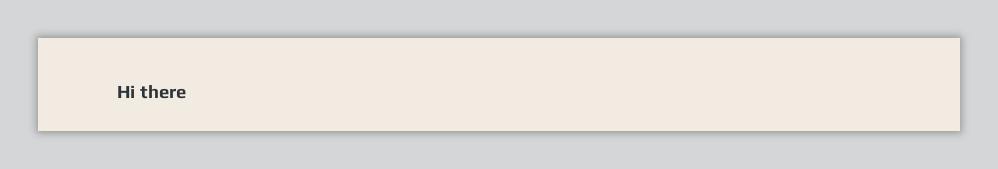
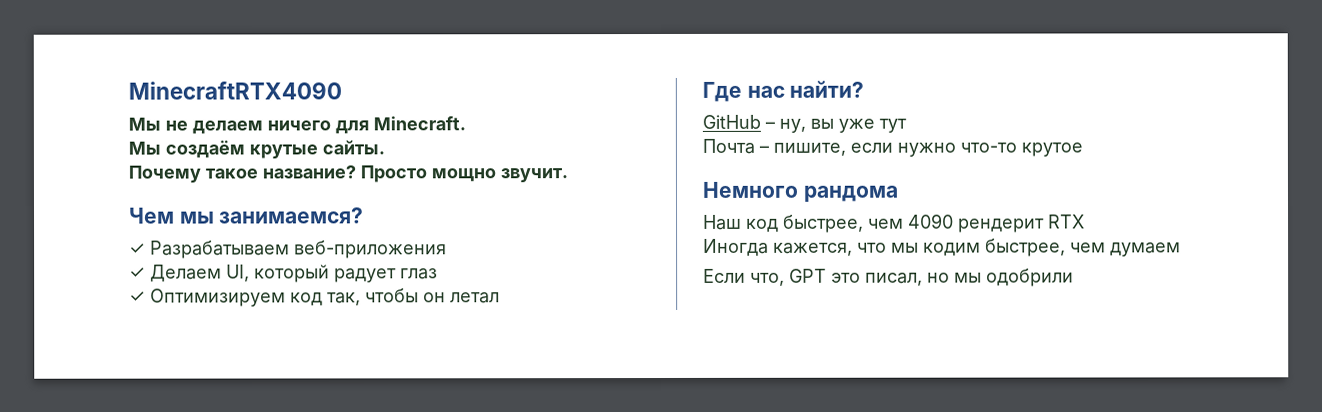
- Hi there
+ MinecraftRTX4090
+ Мы не делаем ничего для Minecraft.
+ Мы создаём крутые сайты.
+ Почему такое название? Просто мощно звучит.
+ Чем мы занимаемся?
+ ✓ Разрабатываем веб-приложения
+ ✓ Делаем UI, который радует глаз
+ ✓ Оптимизируем код так, чтобы он летал
+ Где нас найти?
+ GitHub – ну, вы уже тут
+ Почта – пишите, если нужно что-то крутое
+ Немного рандома
+ Наш код быстрее, чем 4090 рендерит RTX
+ Иногда кажется, что мы кодим быстрее, чем думаем
+ Если что, GPT это писал, но мы одобрили

